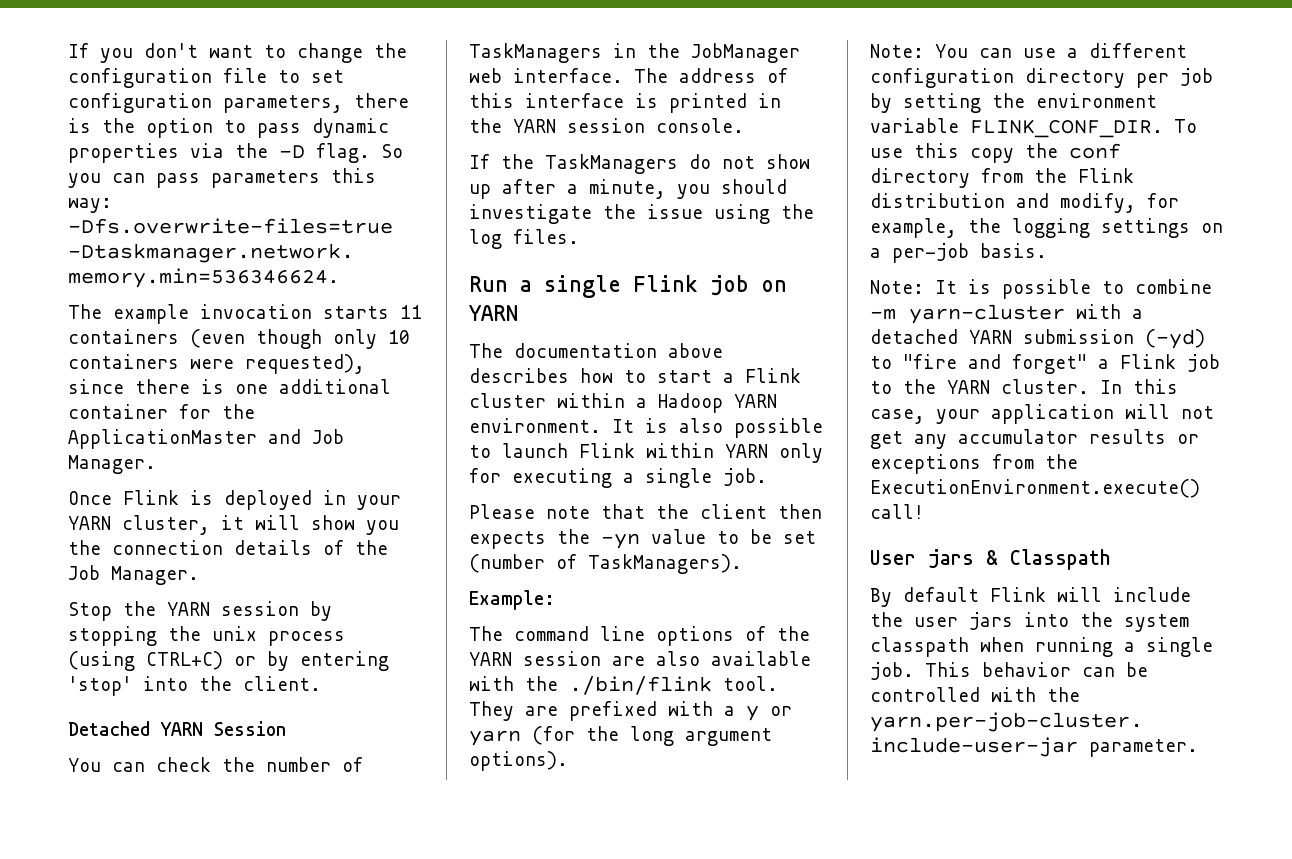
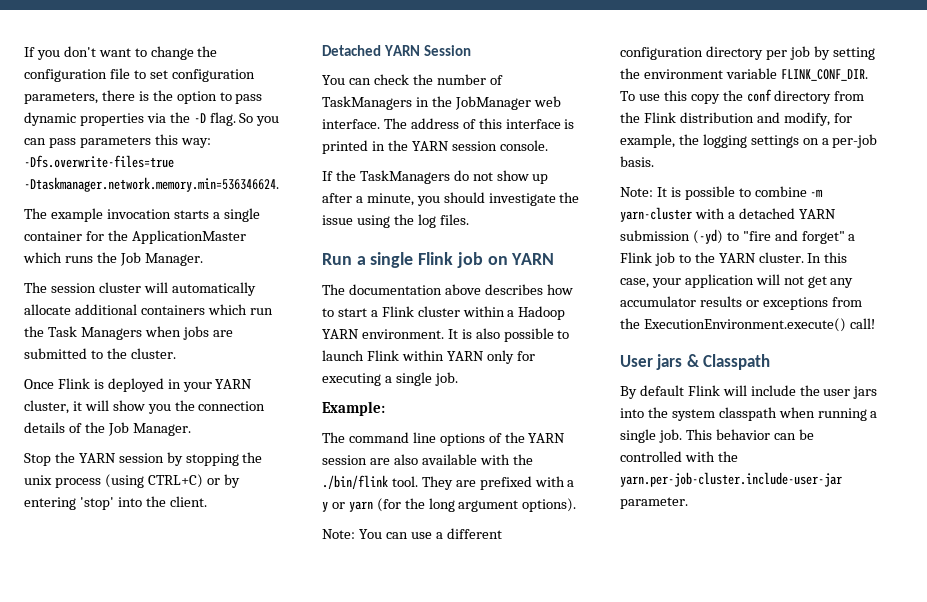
- The example invocation starts 11 containers (even though only 10 containers were requested), since there is one additional container for the ApplicationMaster and Job Manager.
+ The example invocation starts a single container for the ApplicationMaster which runs the Job Manager.
+ The session cluster will automatically allocate additional containers which run the Task Managers when jobs are submitted to the cluster.
- Please note that the client then expects the -yn value to be set (number of TaskManagers).

